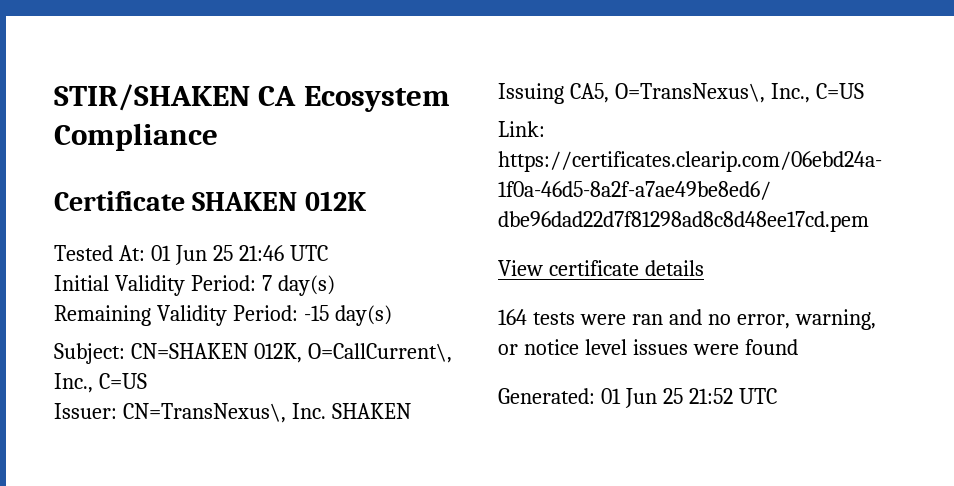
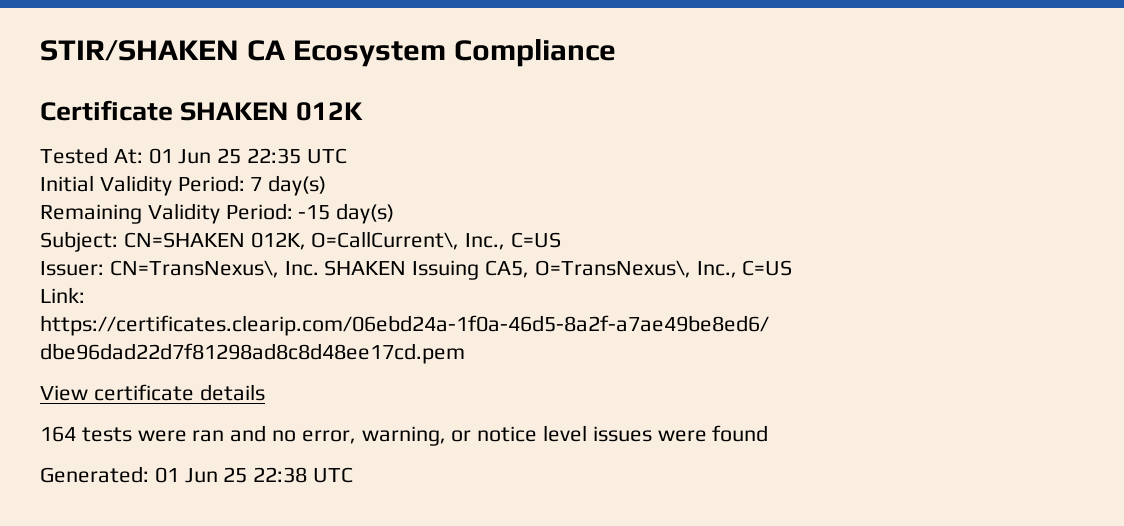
- Tested At: 01 Jun 25 21:46 UTC
+ Tested At: 01 Jun 25 22:35 UTC
- Generated: 01 Jun 25 21:52 UTC
+ Generated: 01 Jun 25 22:38 UTC

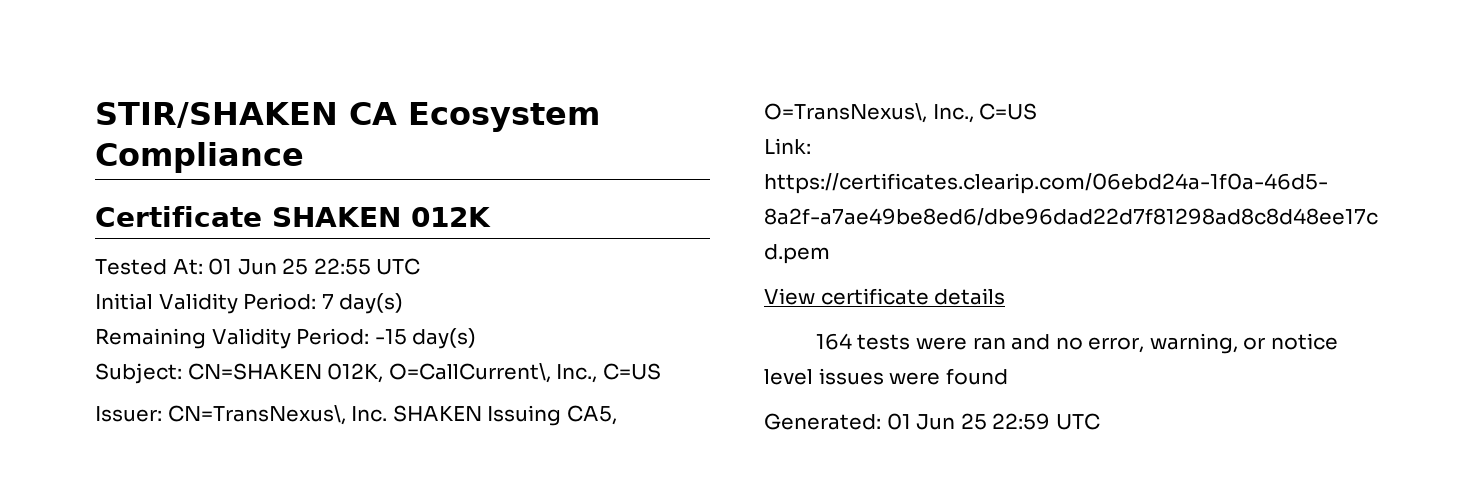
- Tested At: 01 Jun 25 22:35 UTC
+ Tested At: 01 Jun 25 22:55 UTC
- Generated: 01 Jun 25 22:38 UTC
+ Generated: 01 Jun 25 22:59 UTC

